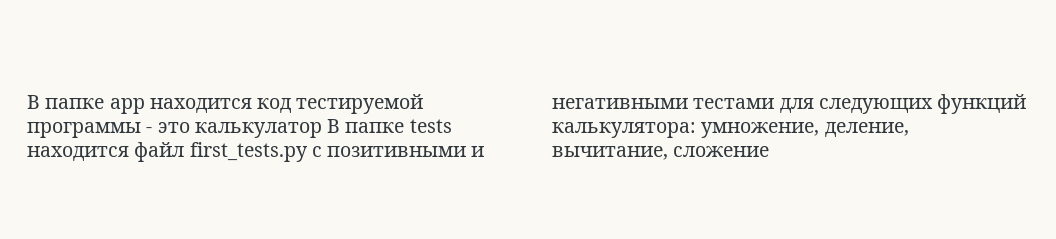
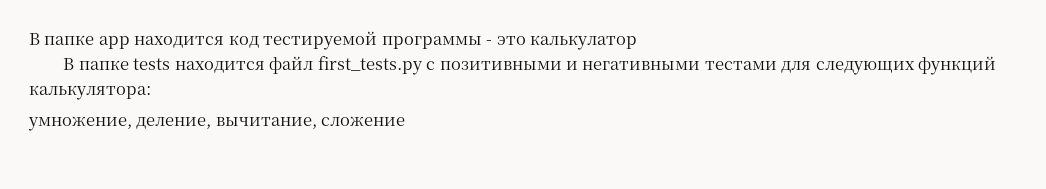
- В папке app находится код тестируемой программы - это калькулатор В папке tests находится файл first_tests.py с позитивными и негативными тестами для следующих функций калькулятора: умножение, деление, вычитание, сложение
+ В папке app находится код тестируемой программы - это калькулатор
+ В папке tests находится файл first_tests.py с позитивными и негативными тестами для следующих функций калькулятора:
+ умножение, деление, вычитание, сложение

